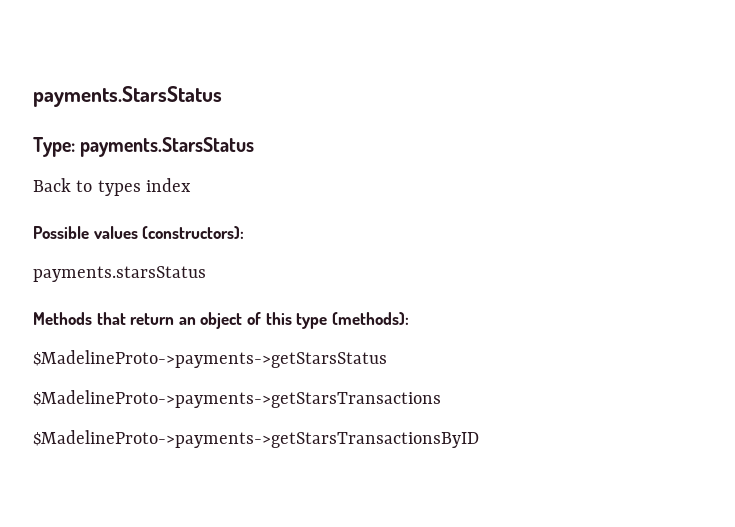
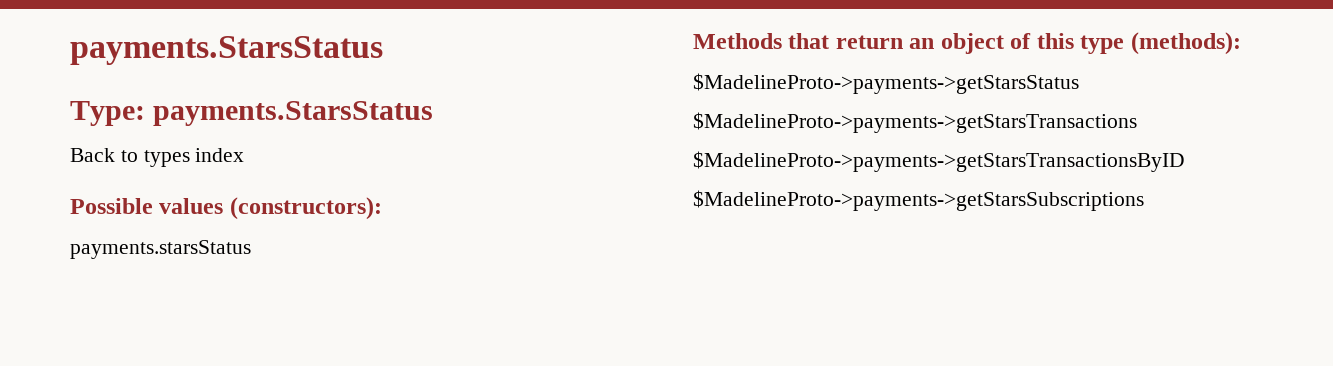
+ $MadelineProto->payments->getStarsSubscriptions

